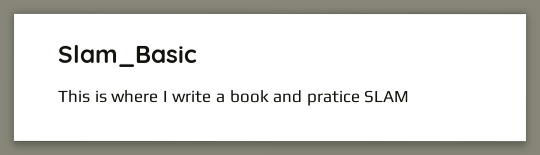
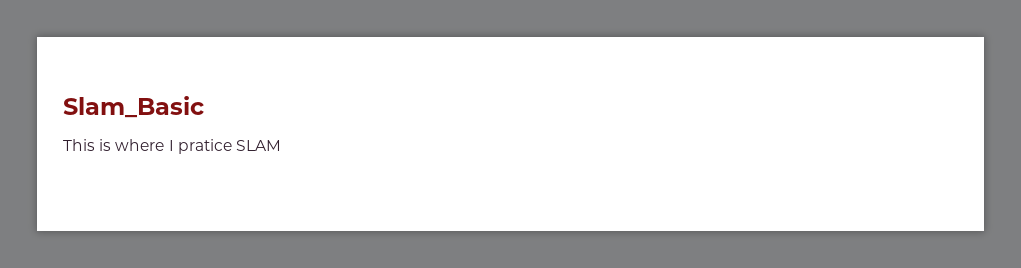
- This is where I write a book and pratice SLAM
+ This is where I pratice SLAM

